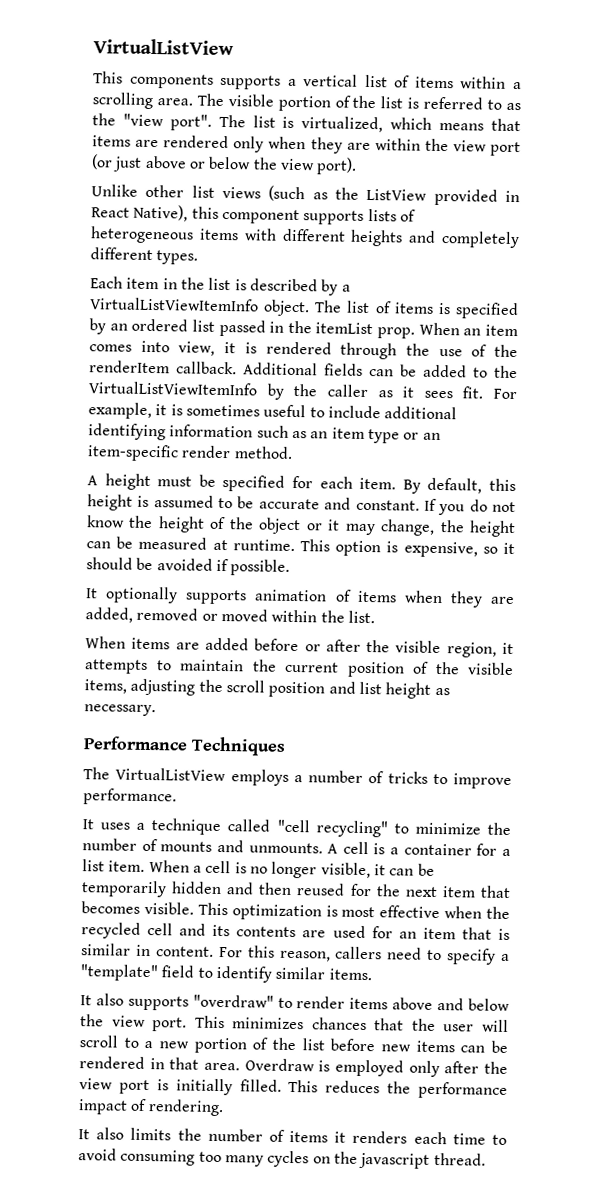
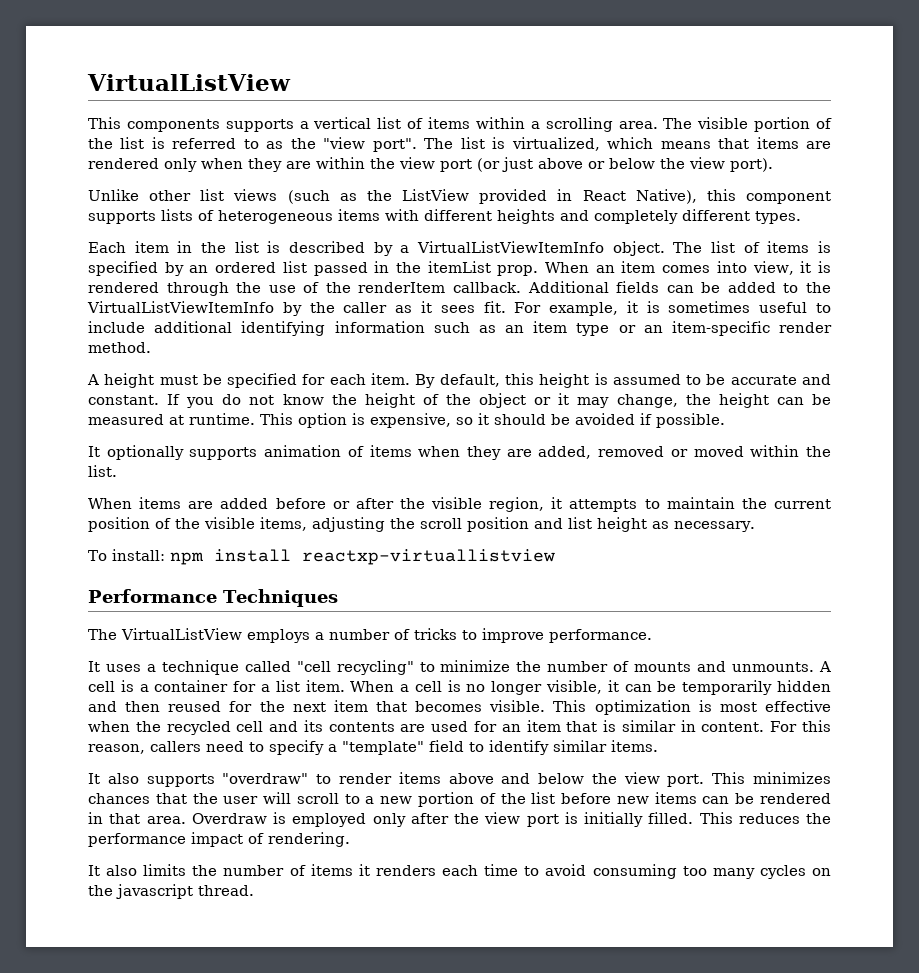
+ To install: npm install reactxp-virtuallistview

